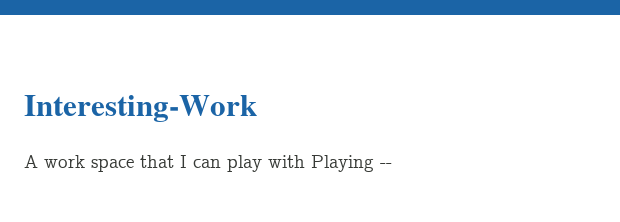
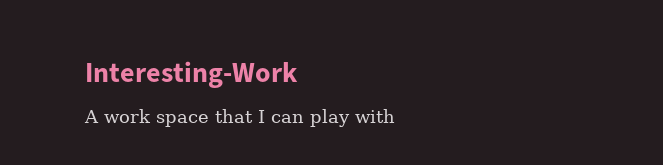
- A work space that I can play with Playing --
+ A work space that I can play with

